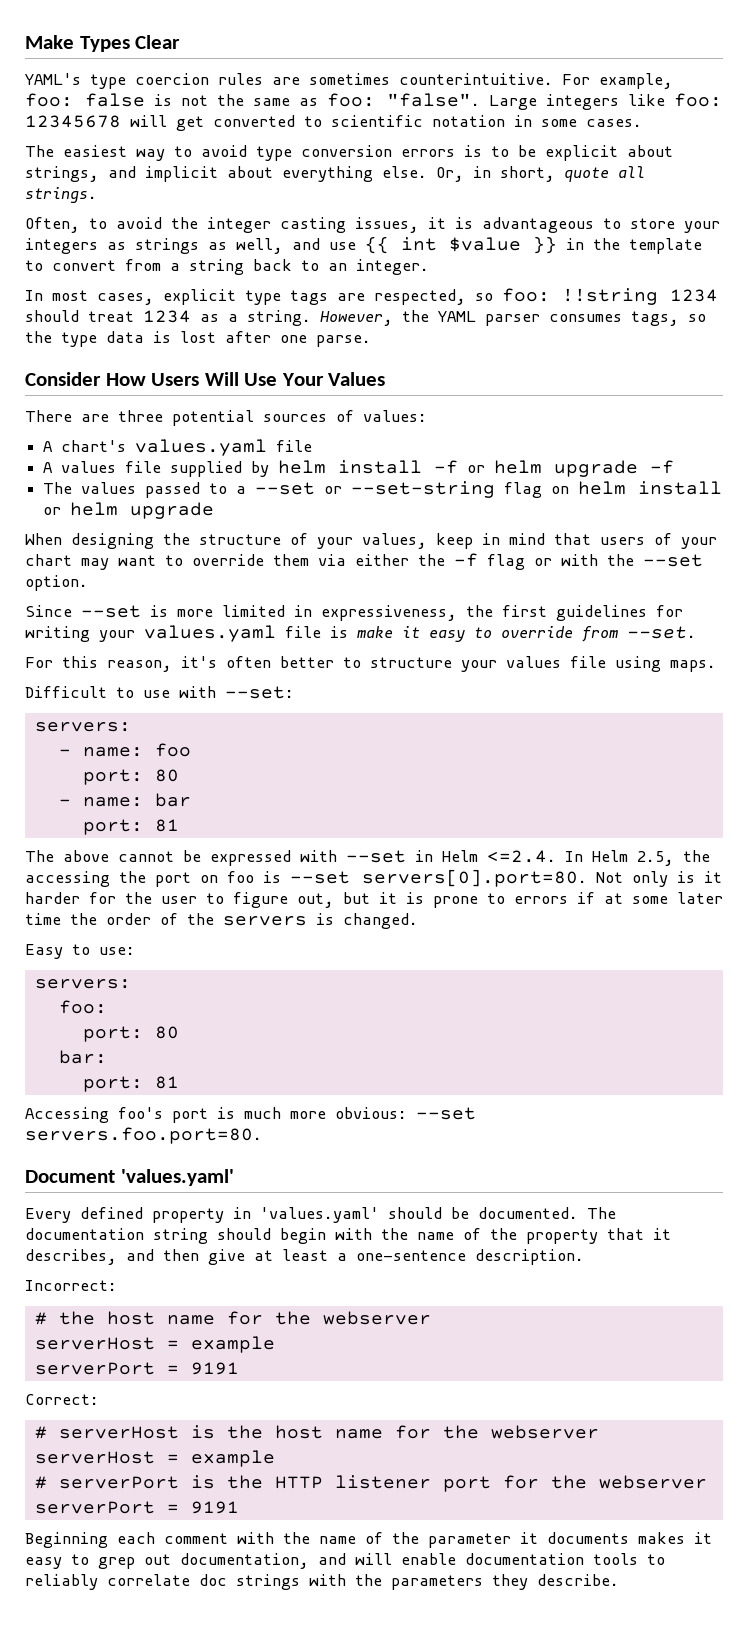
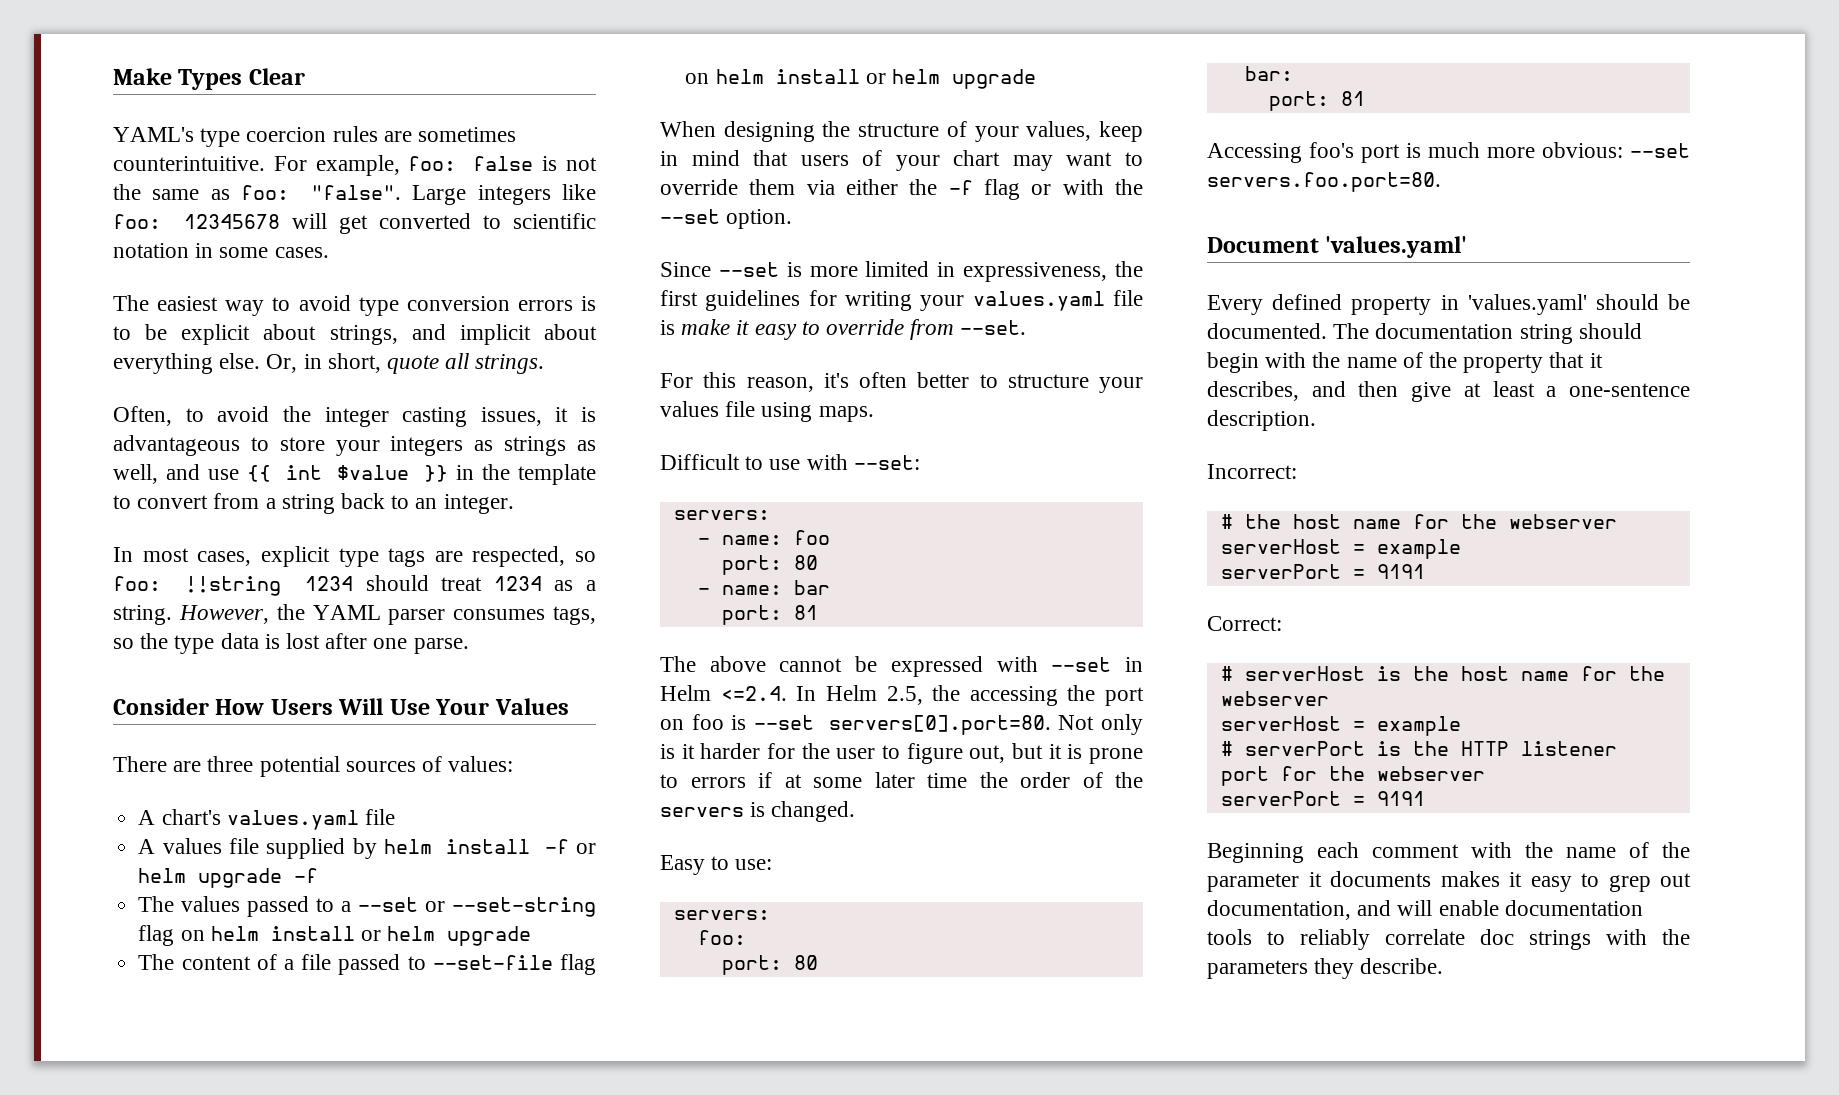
+ The content of a file passed to --set-file flag on helm install or helm upgrade

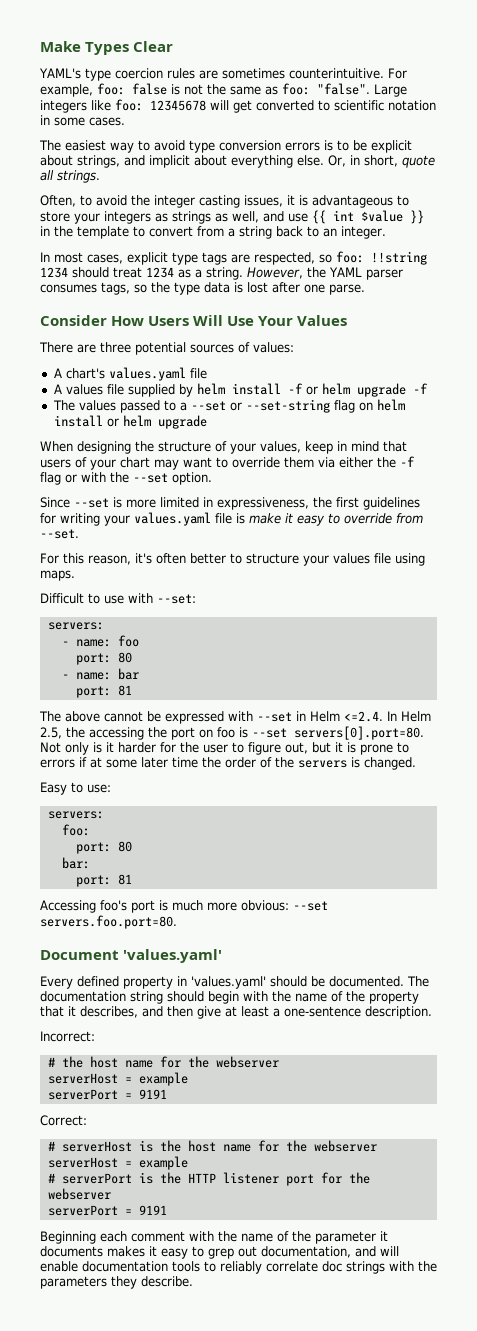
- The content of a file passed to --set-file flag on helm install or helm upgrade

